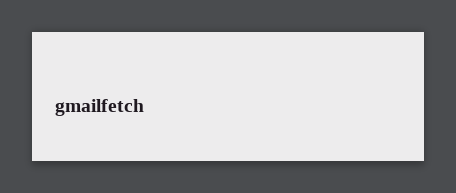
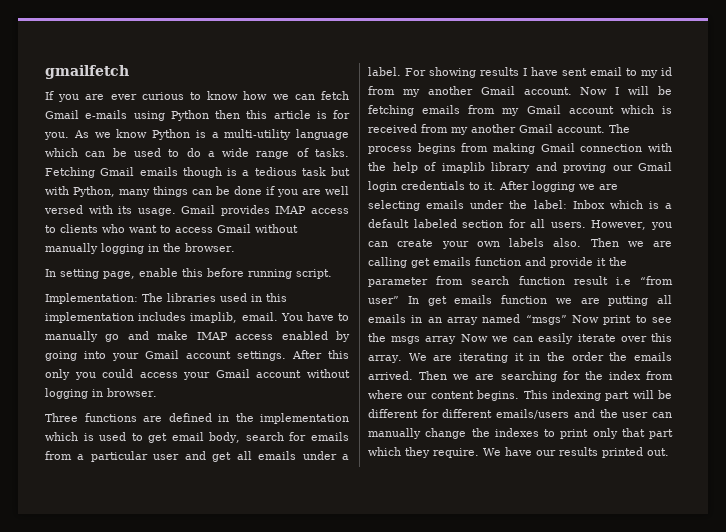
+ If you are ever curious to know how we can fetch Gmail e-mails using Python then this article is for you. As we know Python is a multi-utility language which can be used to do a wide range of tasks. Fetching Gmail emails though is a tedious task but with Python, many things can be done if you are well versed with its usage. Gmail provides IMAP access to clients who want to access Gmail without manually logging in the browser.
+ In setting page, enable this before running script.
+ Implementation: The libraries used in this implementation includes imaplib, email. You have to manually go and make IMAP access enabled by going into your Gmail account settings. After this only you could access your Gmail account without logging in browser.
+ Three functions are defined in the implementation which is used to get email body, search for emails from a particular user and get all emails under a label. For showing results I have sent email to my id from my another Gmail account. Now I will be fetching emails from my Gmail account which is received from my another Gmail account. The process begins from making Gmail connection with the help of imaplib library and proving our Gmail login credentials to it. After logging we are selecting emails under the label: Inbox which is a default labeled section for all users. However, you can create your own labels also. Then we are calling get emails function and provide it the parameter from search function result i.e “from user” In get emails function we are putting all emails in an array named “msgs” Now print to see the msgs array Now we can easily iterate over this array. We are iterating it in the order the emails arrived. Then we are searching for the index from where our content begins. This indexing part will be different for different emails/users and the user can manually change the indexes to print only that part which they require. We have our results printed out.

